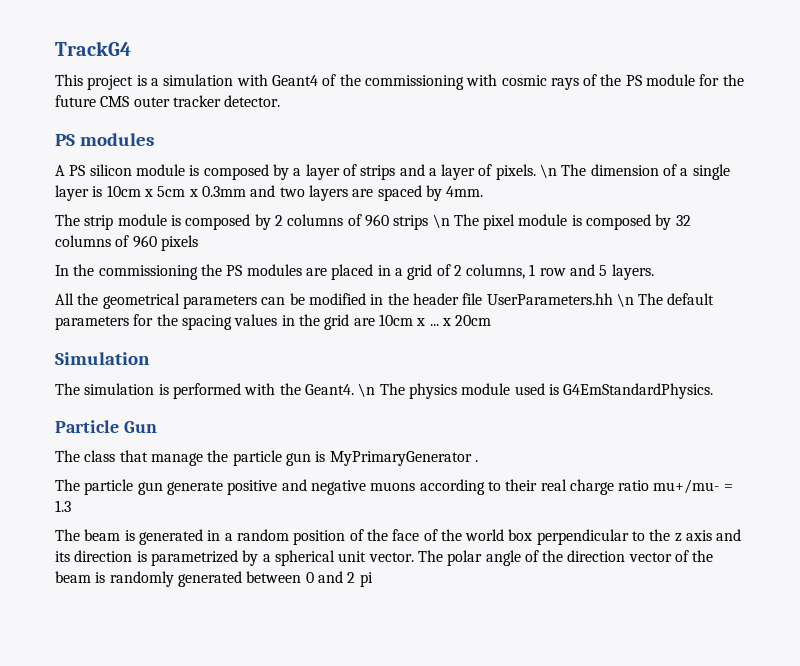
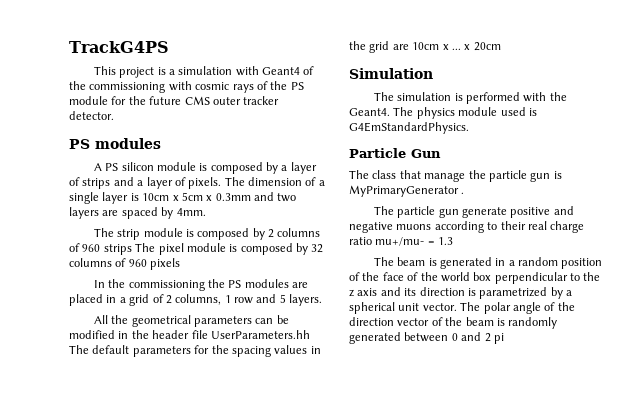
- TrackG4
+ TrackG4PS
- \n The dimension of a single layer is 10cm x 5cm x 0.3mm and two layers are spaced by 4mm.
+ The dimension of a single layer is 10cm x 5cm x 0.3mm and two layers are spaced by 4mm.
- The strip module is composed by 2 columns of 960 strips \n The pixel module is composed by 32 columns of 960 pixels
+ The strip module is composed by 2 columns of 960 strips The pixel module is composed by 32 columns of 960 pixels
- All the geometrical parameters can be modified in the header file UserParameters.hh \n The default parameters for the spacing values in the grid are 10cm x ... x 20cm
+ All the geometrical parameters can be modified in the header file UserParameters.hh The default parameters for the spacing values in the grid are 10cm x ... x 20cm
- \n The physics module used is G4EmStandardPhysics.
+ The physics module used is G4EmStandardPhysics.

